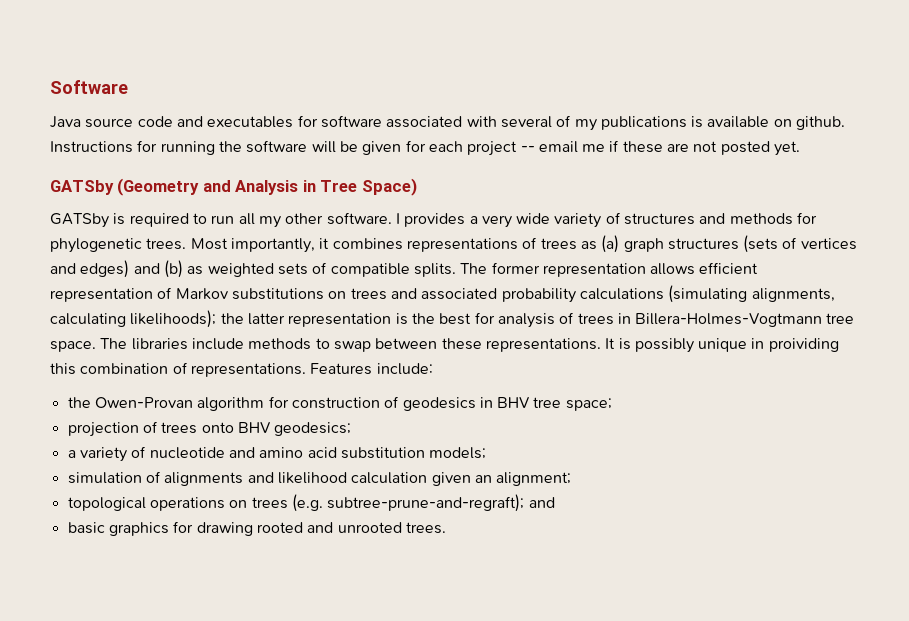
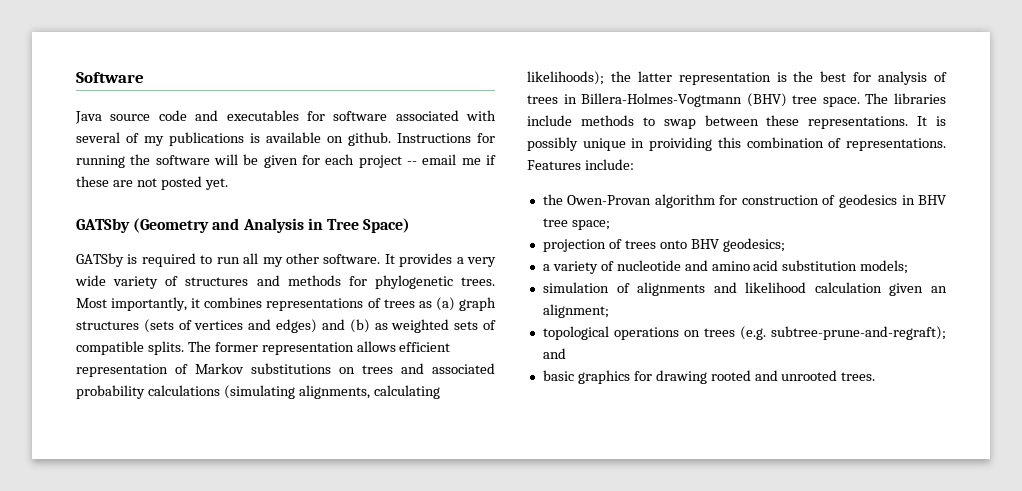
- I provides a very wide variety of structures and methods for phylogenetic trees.
+ It provides a very wide variety of structures and methods for phylogenetic trees.
- The former representation allows efficient representation of Markov substitutions on trees and associated probability calculations (simulating alignments, calculating likelihoods); the latter representation is the best for analysis of trees in Billera-Holmes-Vogtmann tree space.
+ The former representation allows efficient representation of Markov substitutions on trees and associated probability calculations (simulating alignments, calculating likelihoods); the latter representation is the best for analysis of trees in Billera-Holmes-Vogtmann (BHV) tree space.

